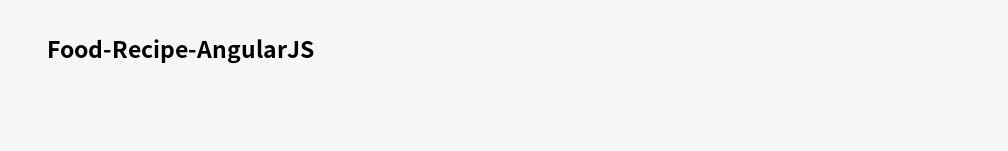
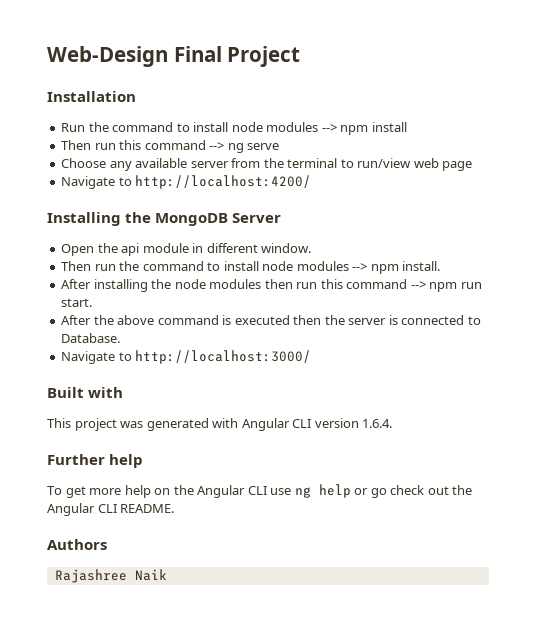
- Food-Recipe-AngularJS
+ Web-Design Final Project
+ Installation
+ Run the command to install node modules --> npm install
+ Then run this command --> ng serve
+ Choose any available server from the terminal to run/view web page
+ Navigate to http://localhost:4200/
+ Installing the MongoDB Server
+ Open the api module in different window.
+ Then run the command to install node modules --> npm install.
+ After installing the node modules then run this command --> npm run start.
+ After the above command is executed then the server is connected to Database.
+ Navigate to http://localhost:3000/
+ Built with
+ This project was generated with Angular CLI version 1.6.4.
+ Further help
+ To get more help on the Angular CLI use ng help or go check out the Angular CLI README.
+ Authors
+ Rajashree Naik

